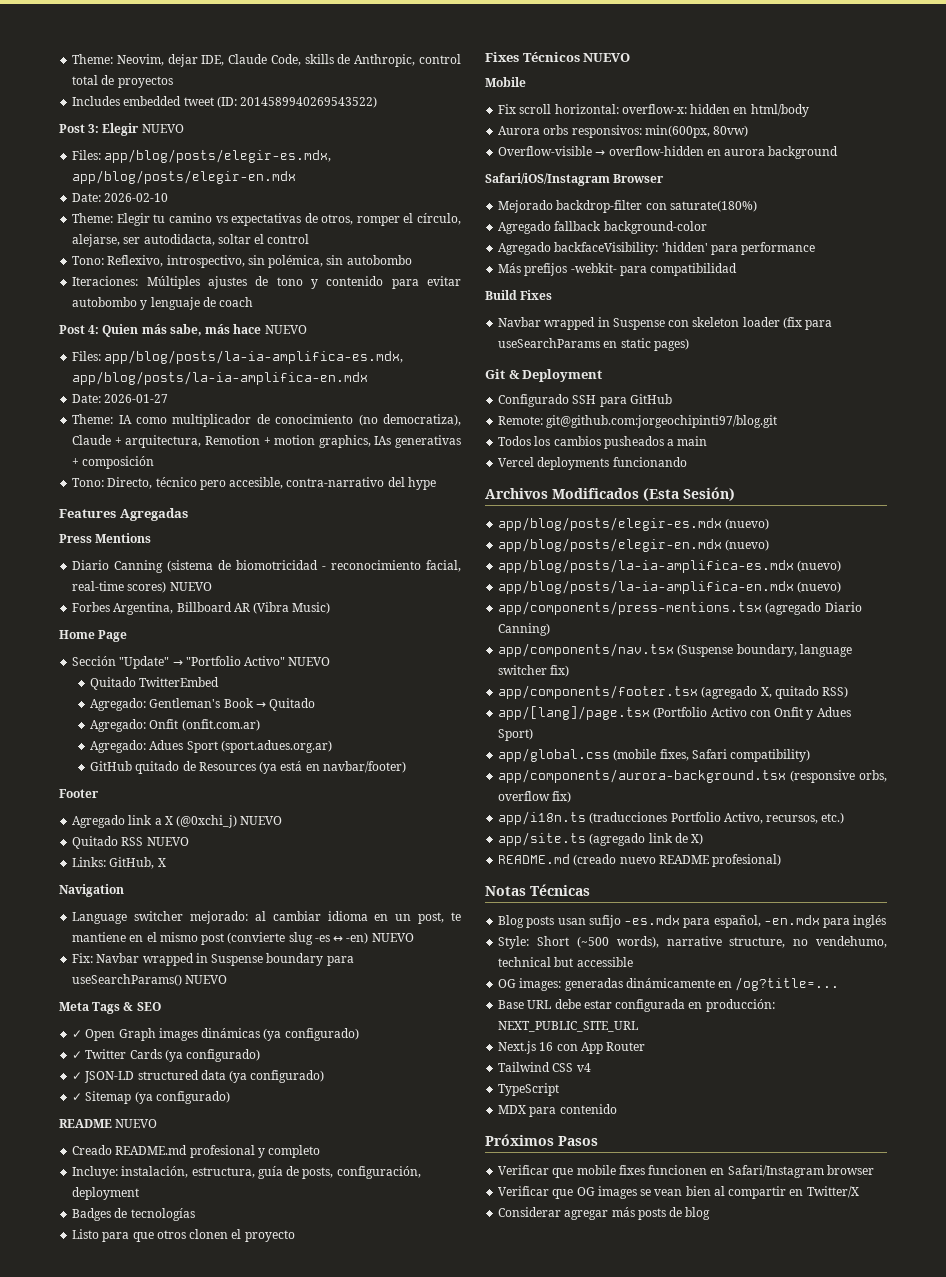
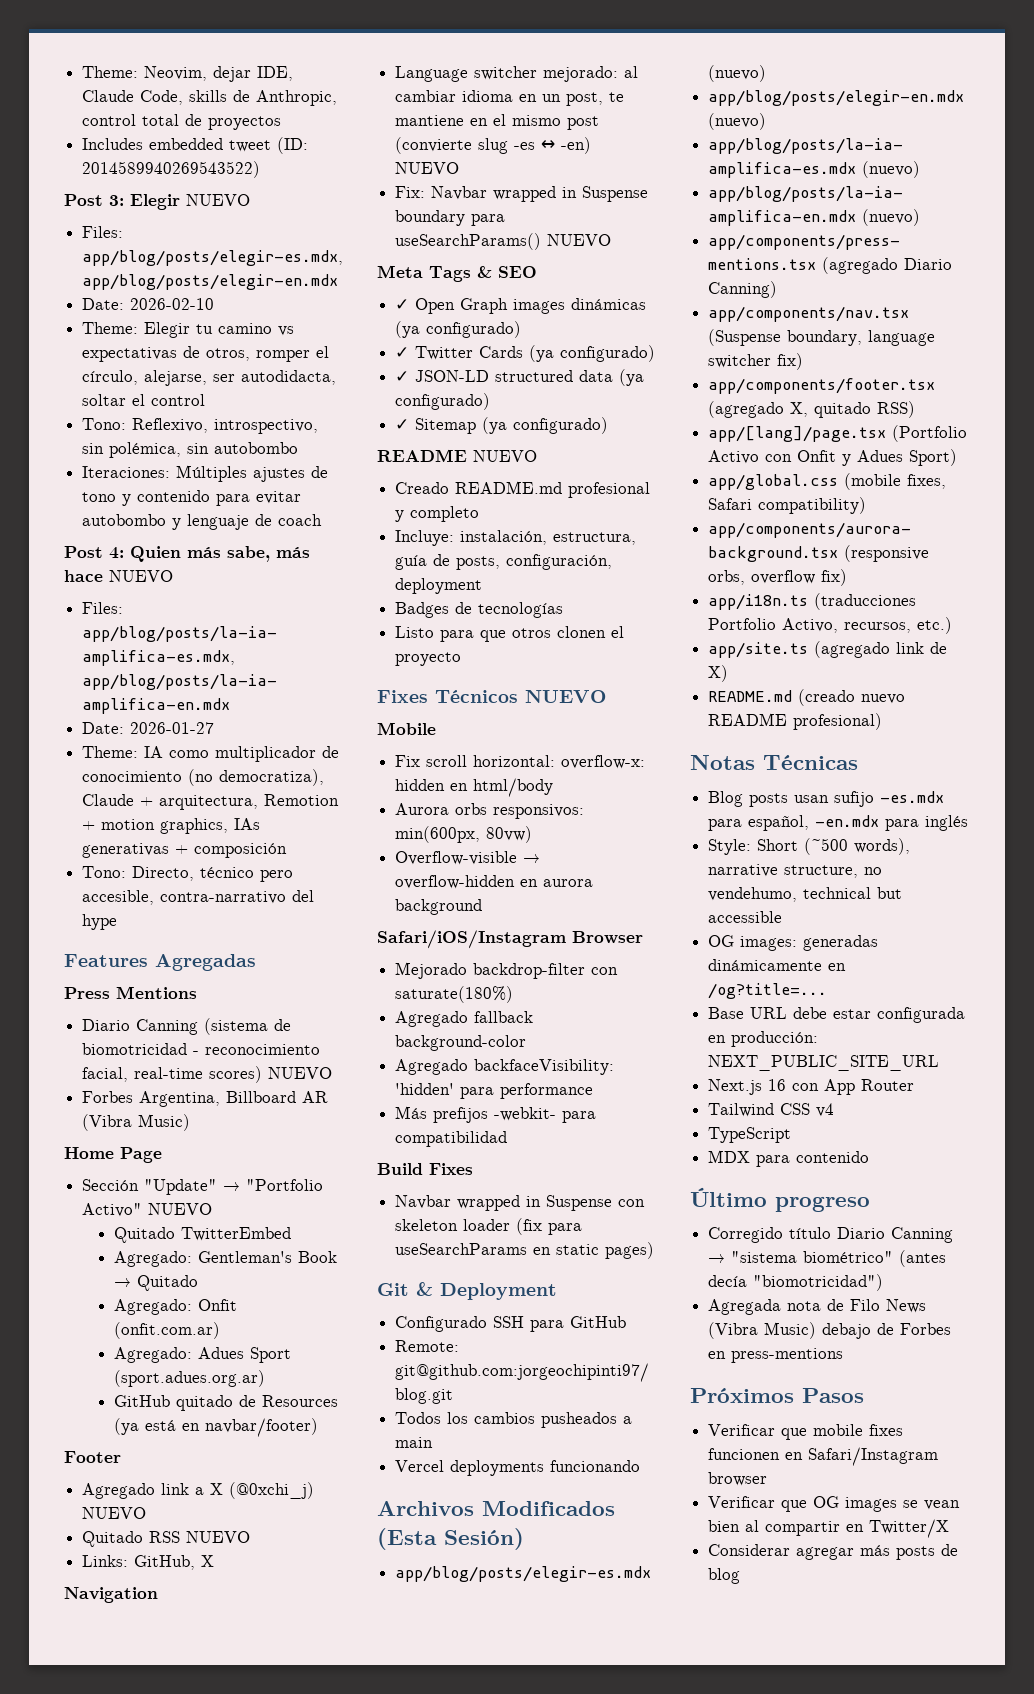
+ Último progreso
+ Corregido título Diario Canning → "sistema biométrico" (antes decía "biomotricidad")
+ Agregada nota de Filo News (Vibra Music) debajo de Forbes en press-mentions

